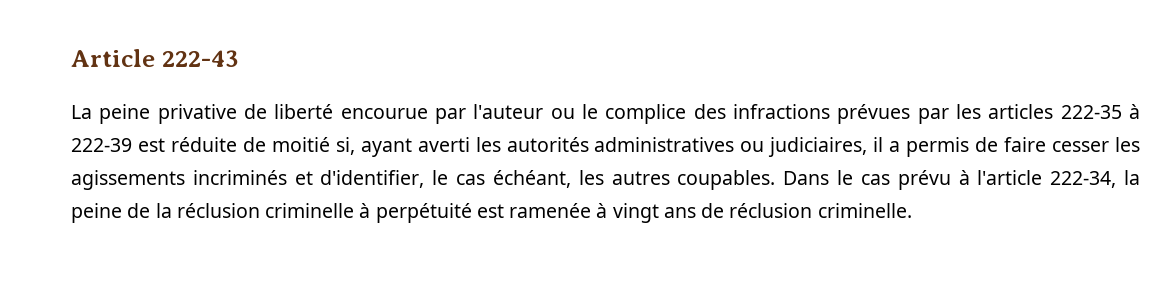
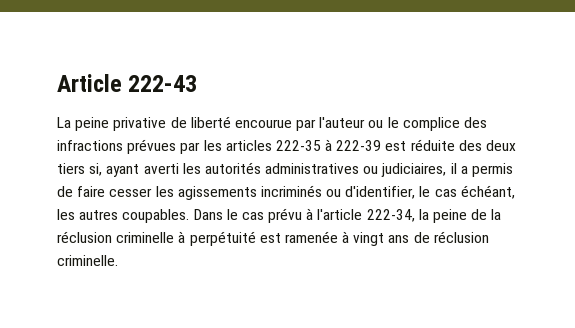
- La peine privative de liberté encourue par l'auteur ou le complice des infractions prévues par les articles 222-35 à 222-39 est réduite de moitié si, ayant averti les autorités administratives ou judiciaires, il a permis de faire cesser les agissements incriminés et d'identifier, le cas échéant, les autres coupables.
+ La peine privative de liberté encourue par l'auteur ou le complice des infractions prévues par les articles 222-35 à 222-39 est réduite des deux tiers si, ayant averti les autorités administratives ou judiciaires, il a permis de faire cesser les agissements incriminés ou d'identifier, le cas échéant, les autres coupables.

